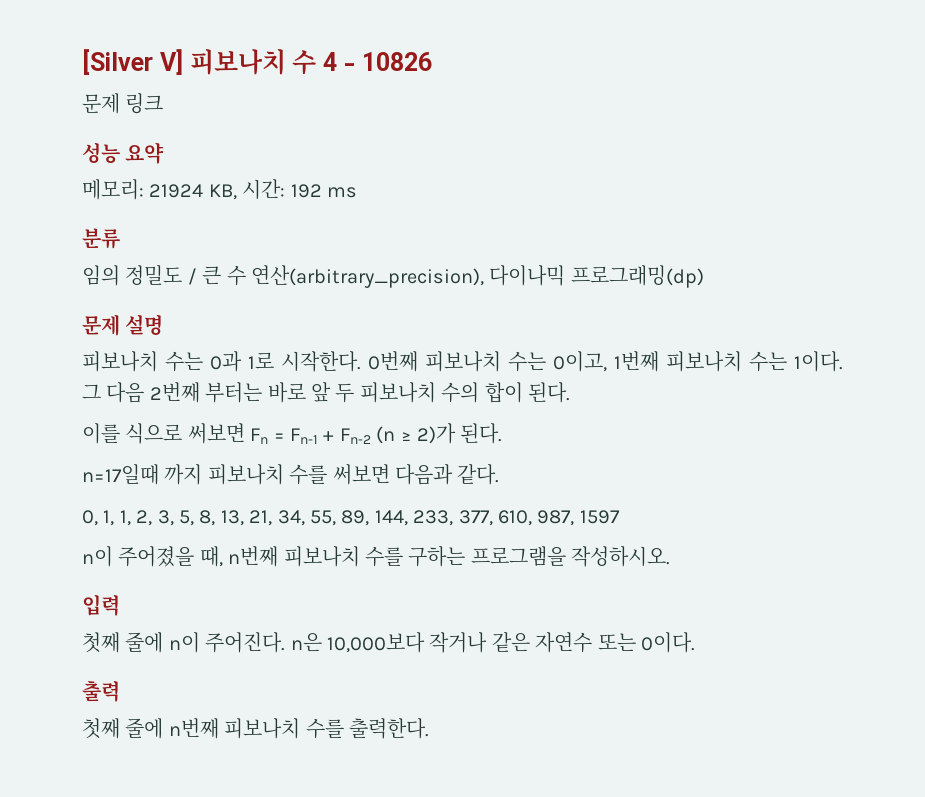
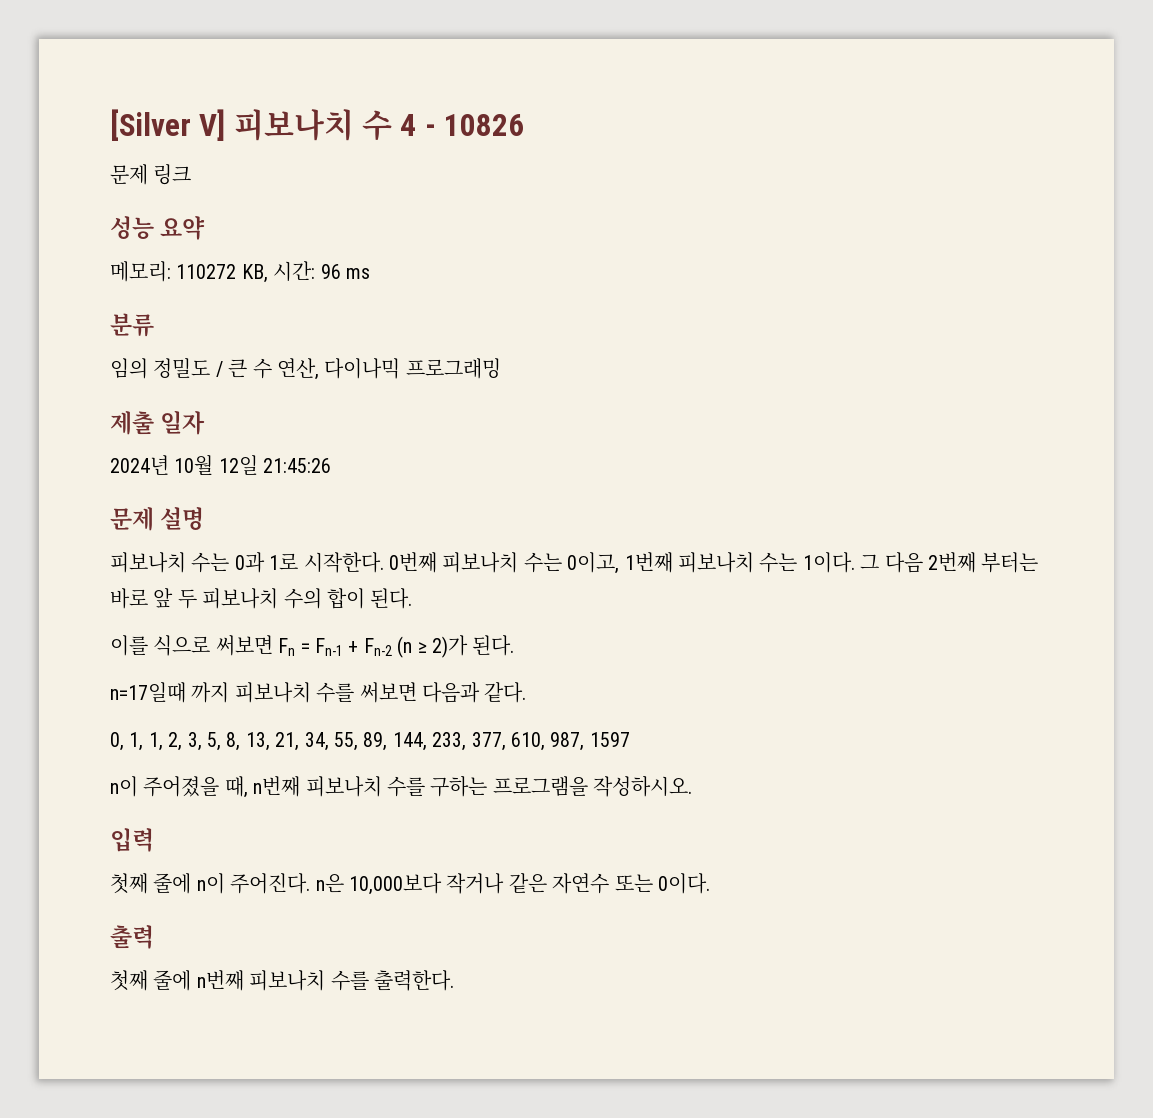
- 메모리: 21924 KB, 시간: 192 ms
+ 메모리: 110272 KB, 시간: 96 ms
- 임의 정밀도 / 큰 수 연산(arbitrary_precision), 다이나믹 프로그래밍(dp)
+ 임의 정밀도 / 큰 수 연산, 다이나믹 프로그래밍
+ 제출 일자
+ 2024년 10월 12일 21:45:26

